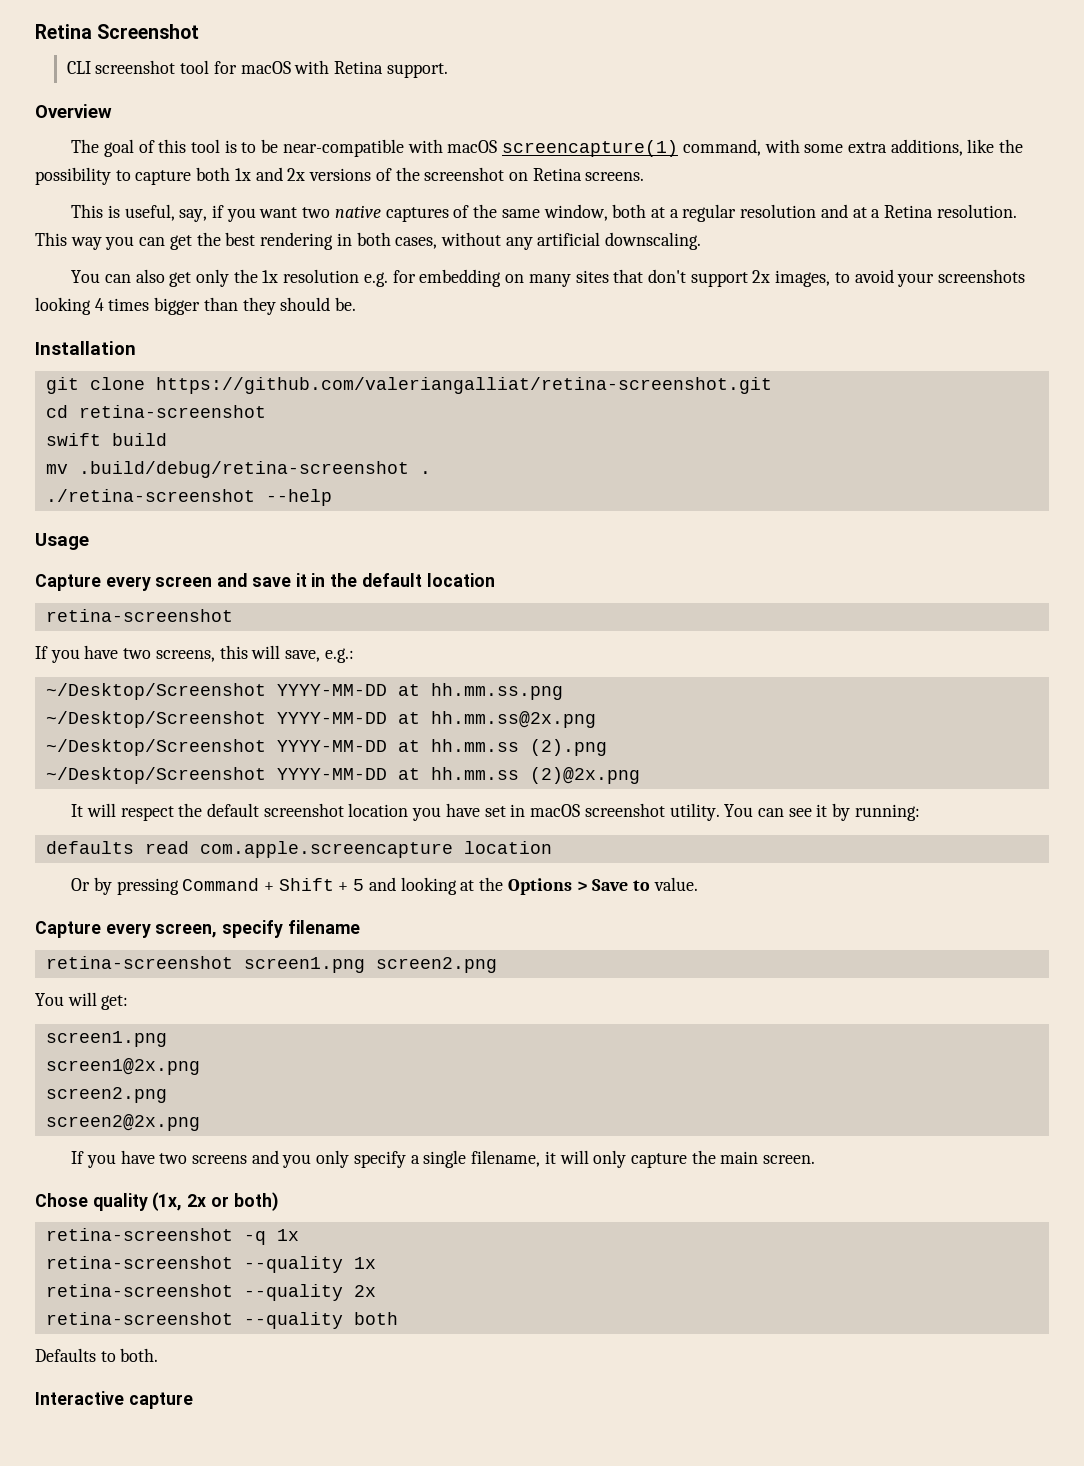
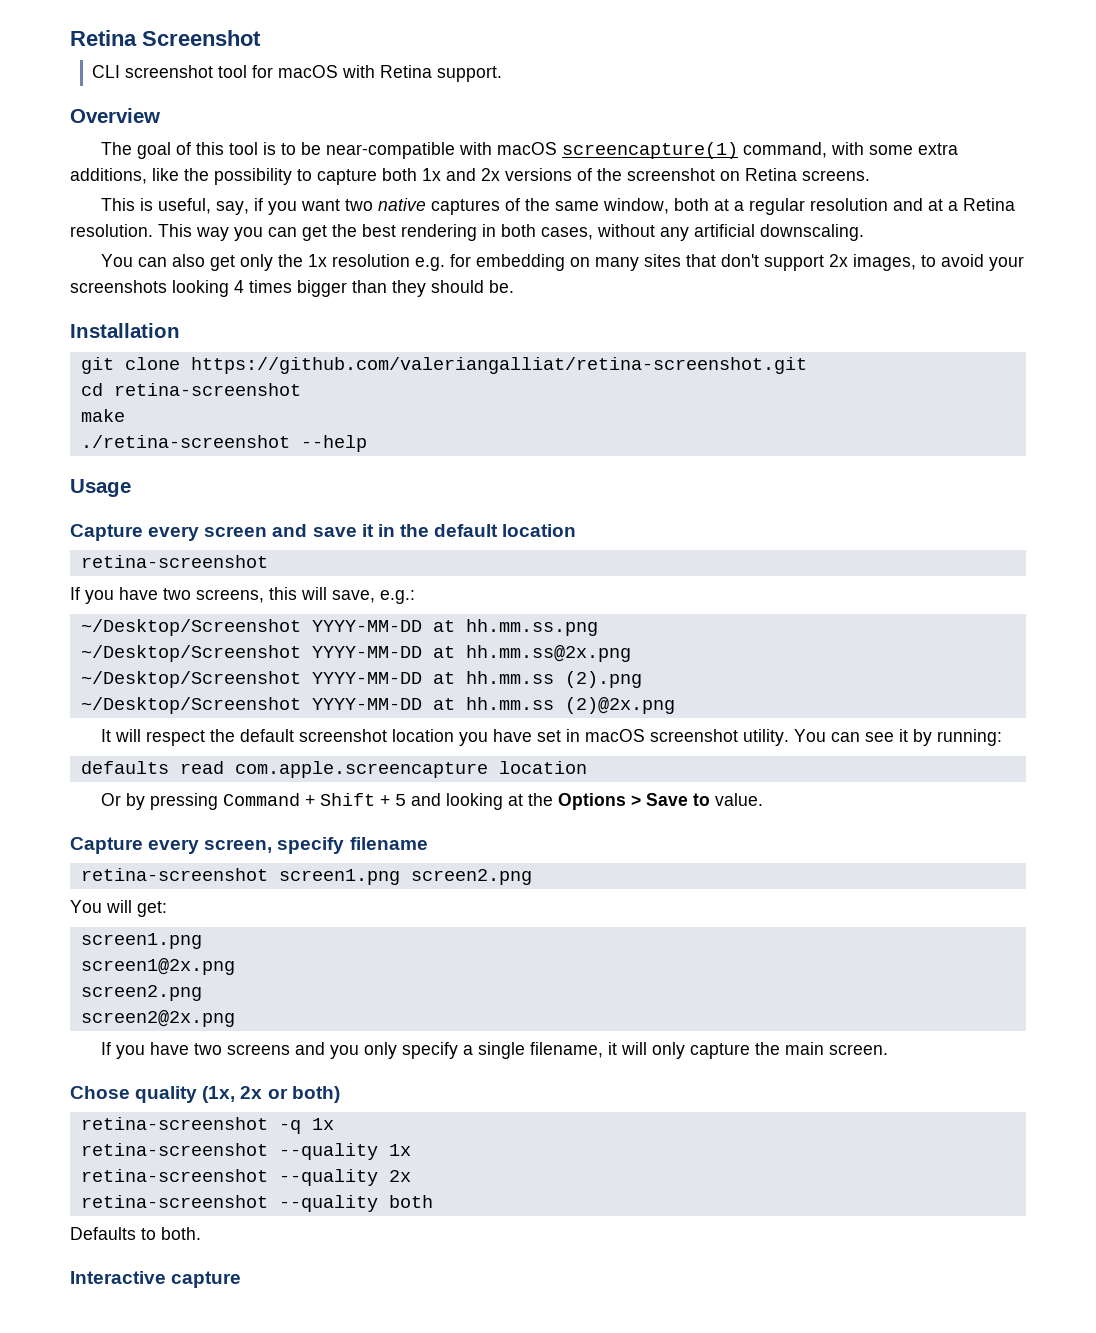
- swift build
- mv .build/debug/retina-screenshot .
+ make

